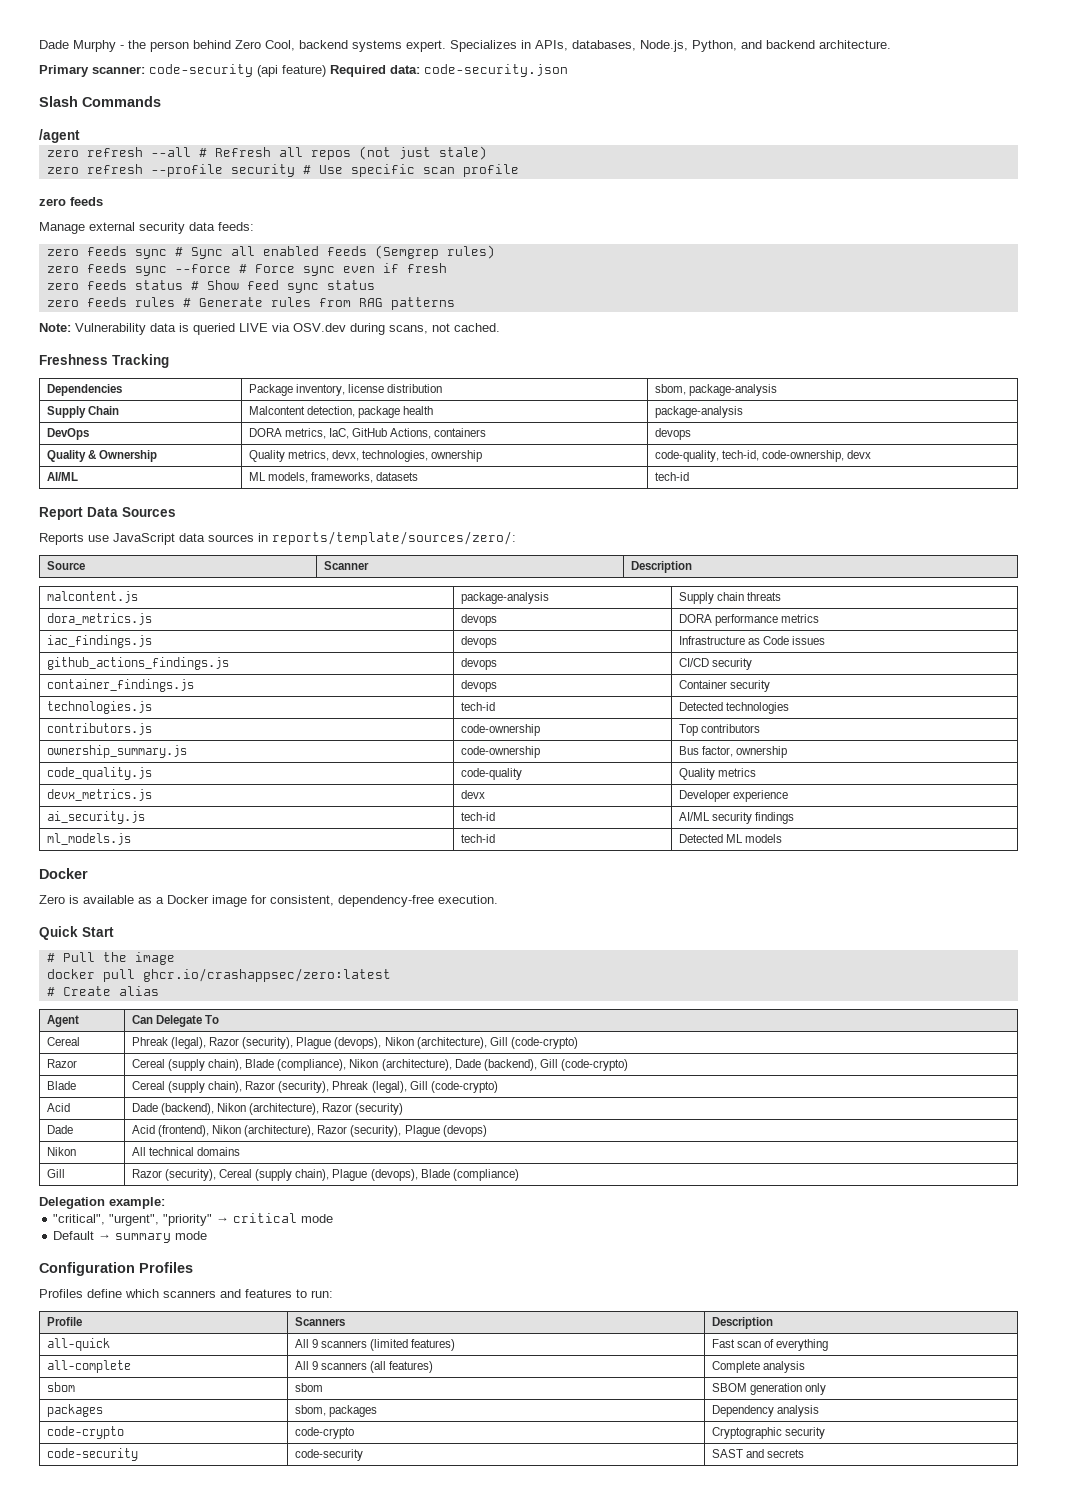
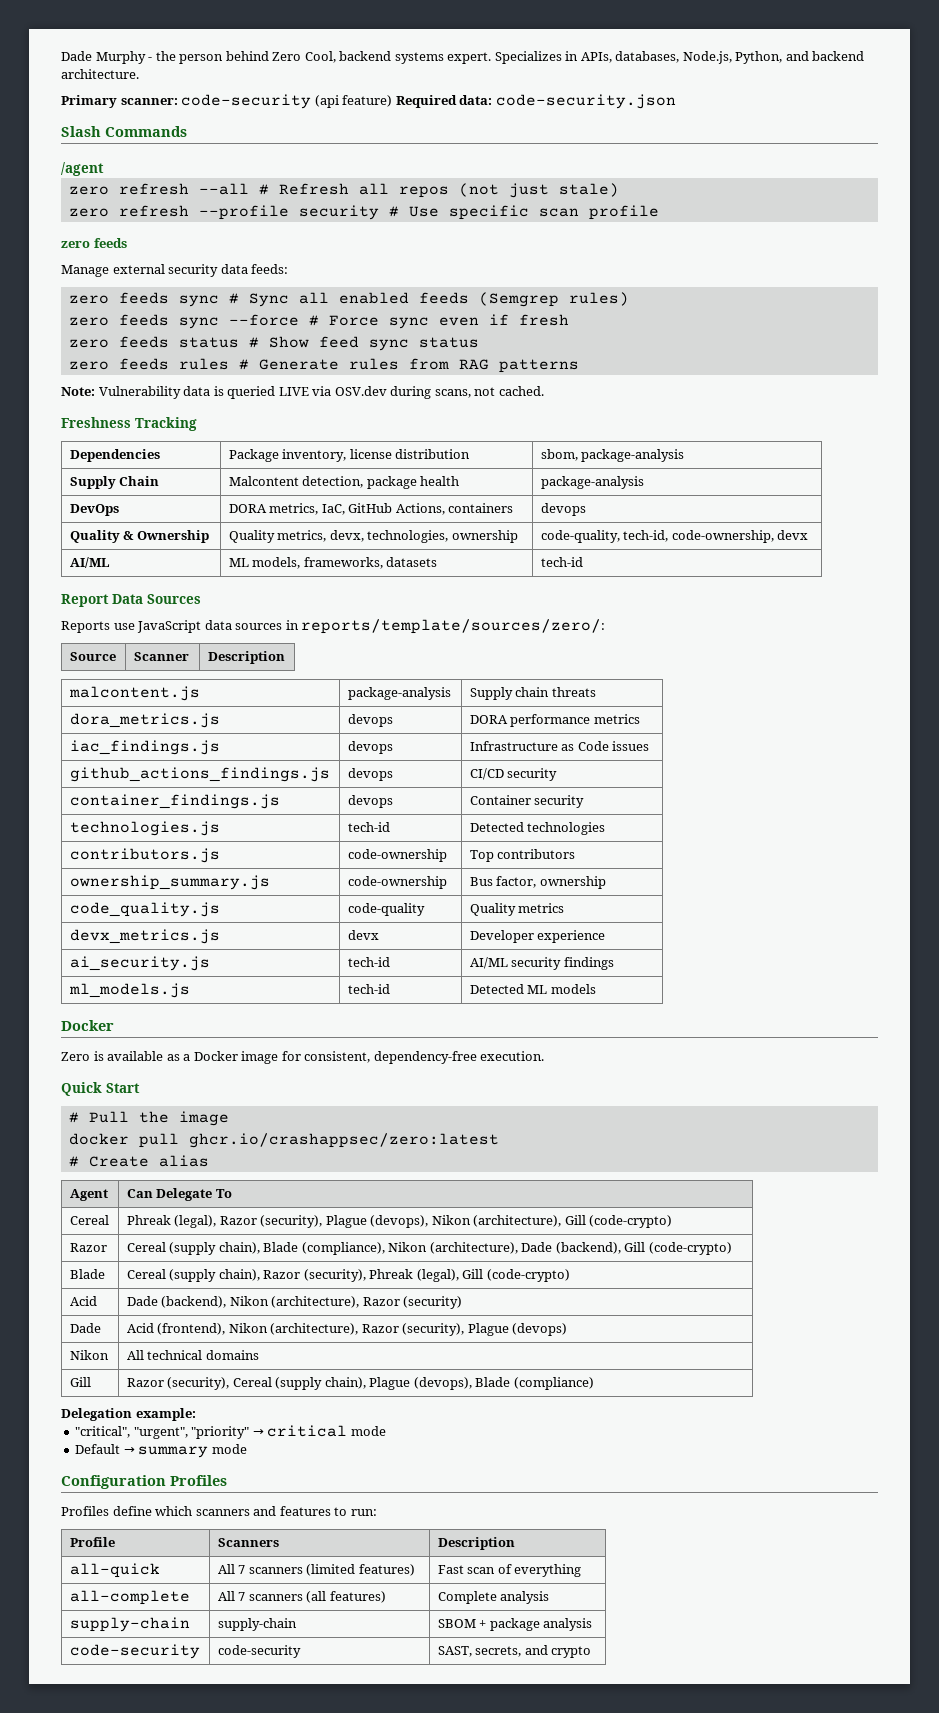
- all-quick | All 9 scanners (limited features) | Fast scan of everything
+ all-quick | All 7 scanners (limited features) | Fast scan of everything
- all-complete | All 9 scanners (all features) | Complete analysis
+ all-complete | All 7 scanners (all features) | Complete analysis
- sbom | sbom | SBOM generation only
- packages | sbom, packages | Dependency analysis
- code-crypto | code-crypto | Cryptographic security
- code-security | code-security | SAST and secrets
+ supply-chain | supply-chain | SBOM + package analysis
+ code-security | code-security | SAST, secrets, and crypto

